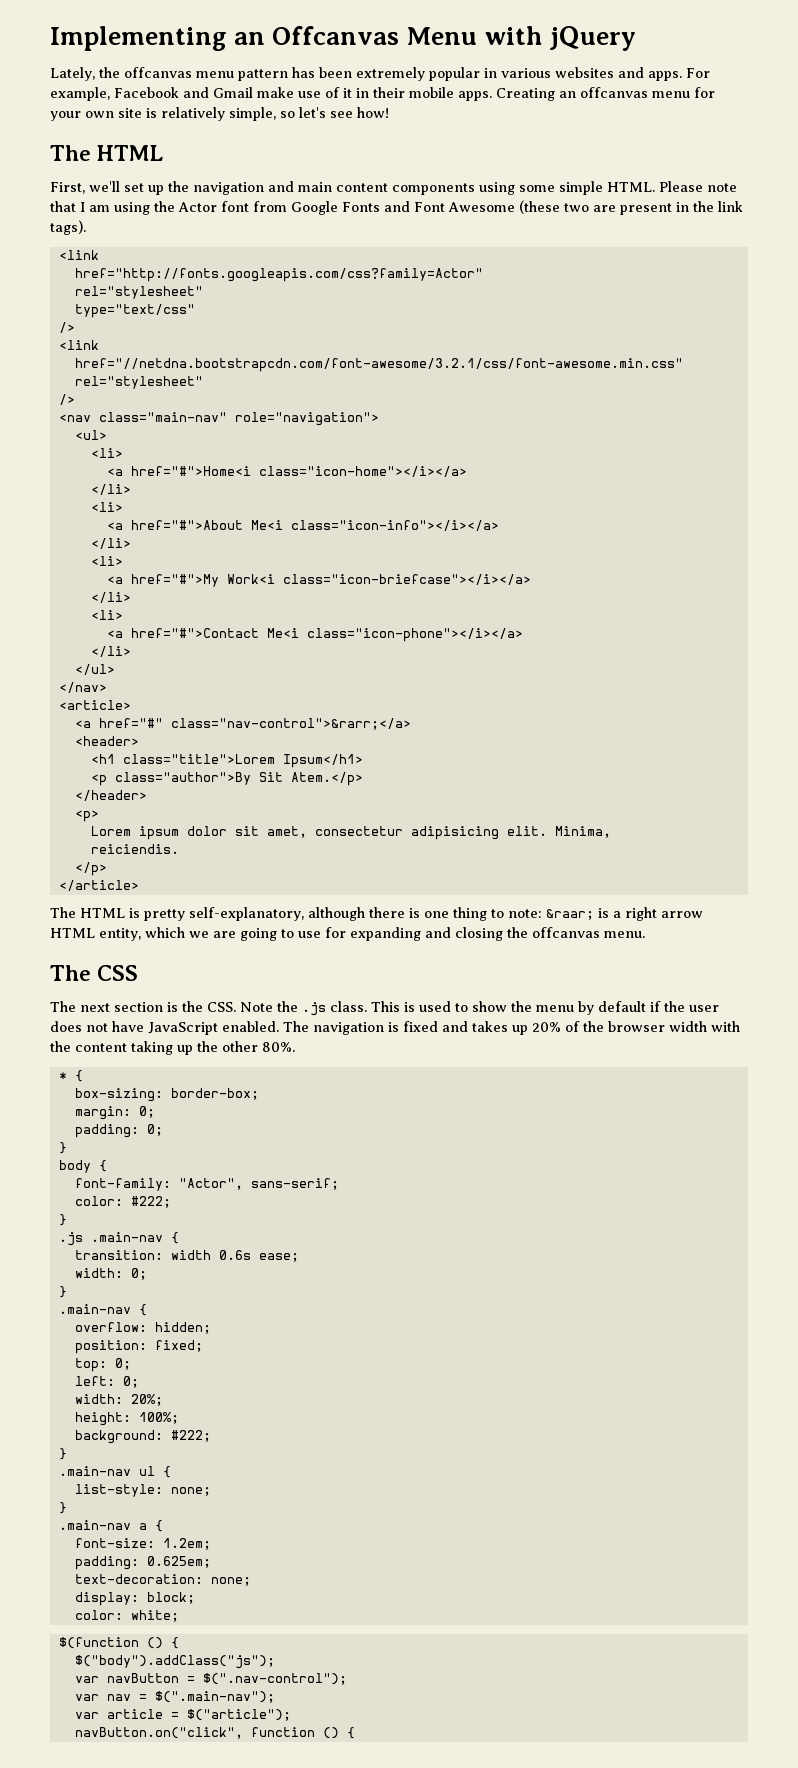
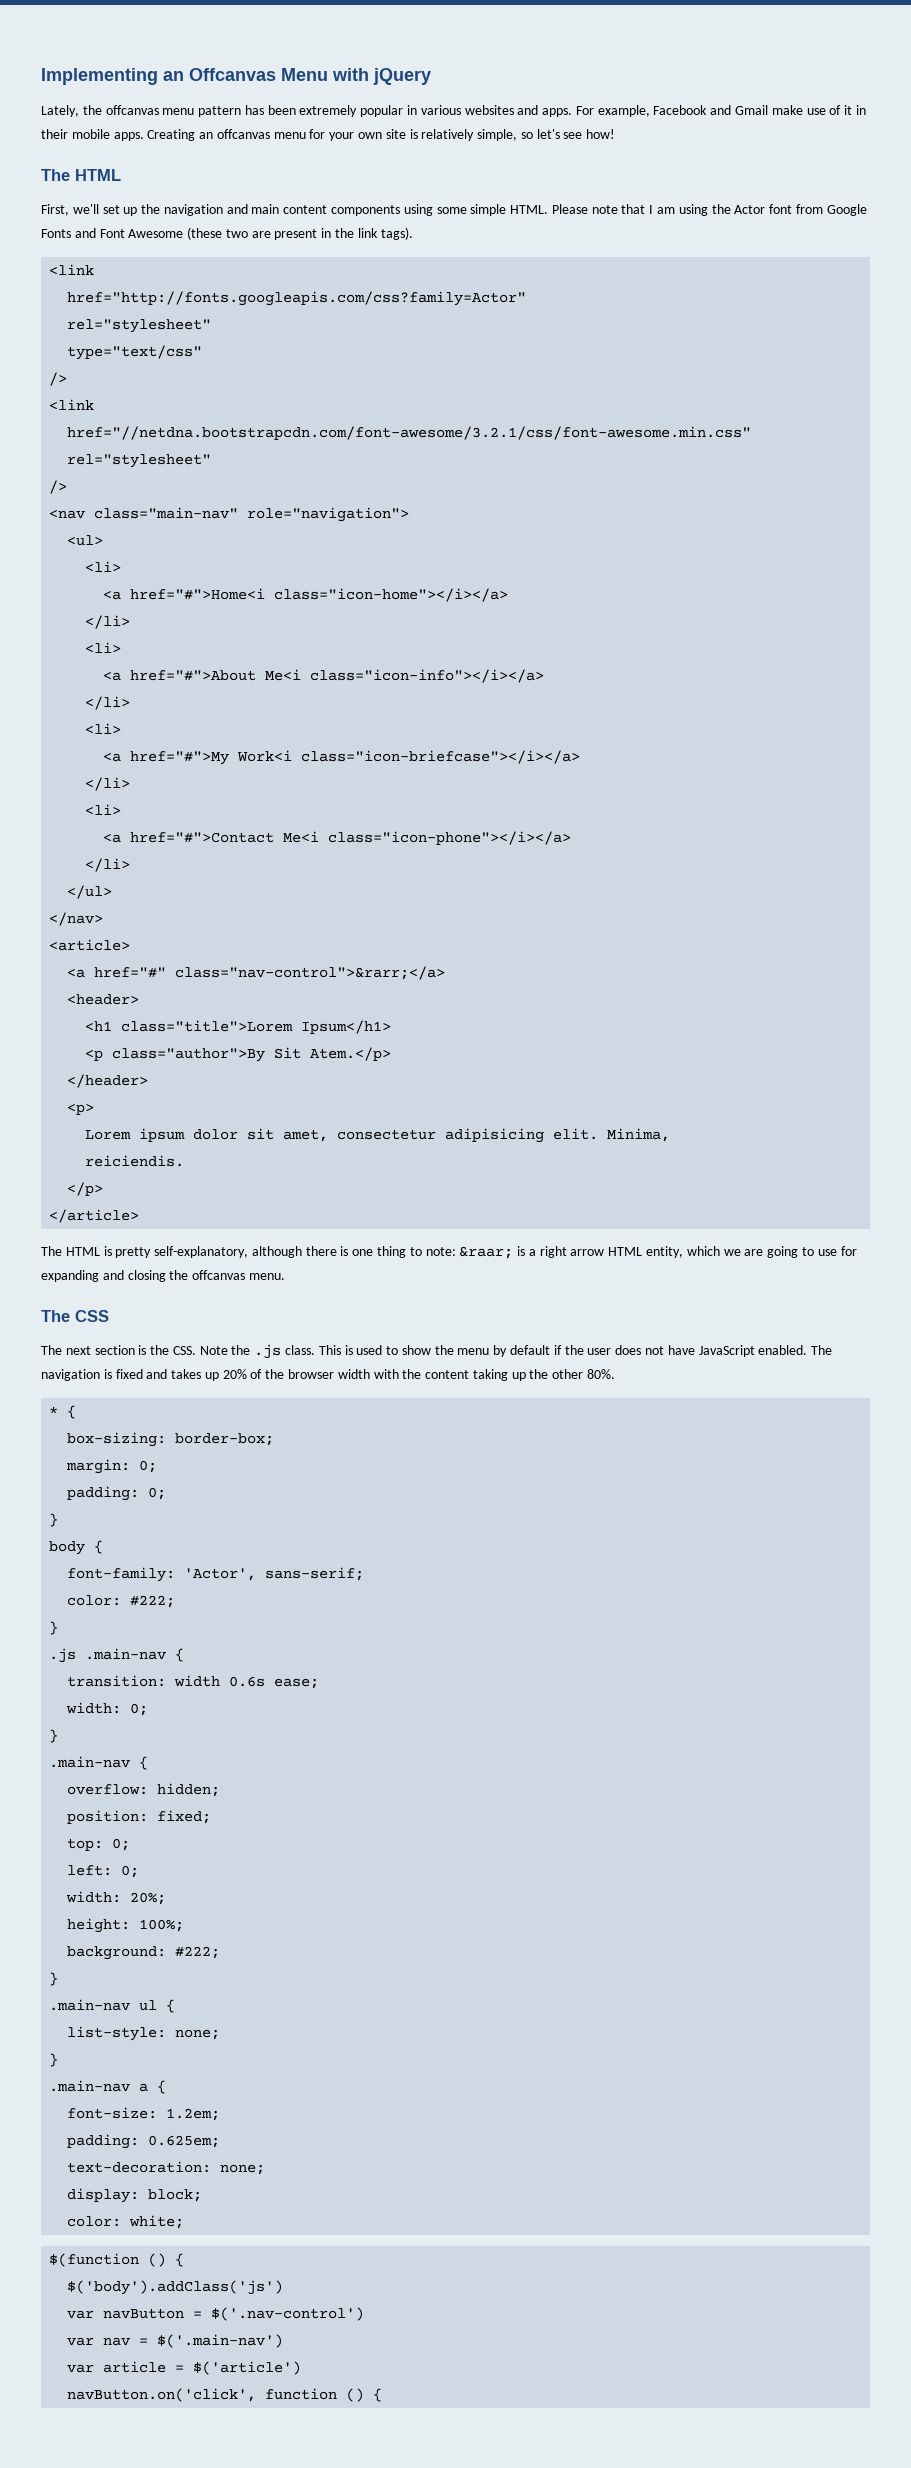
- font-family: "Actor", sans-serif;
+ font-family: 'Actor', sans-serif;
- $("body").addClass("js");
+ $('body').addClass('js')
- var navButton = $(".nav-control");
+ var navButton = $('.nav-control')
- var nav = $(".main-nav");
+ var nav = $('.main-nav')
- var article = $("article");
- navButton.on("click", function () {
+ var article = $('article')
+ navButton.on('click', function () {

